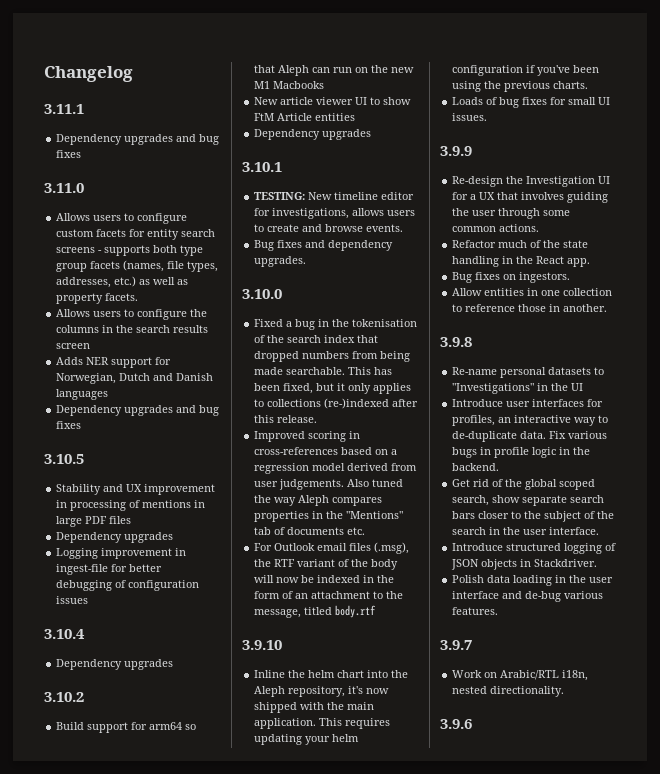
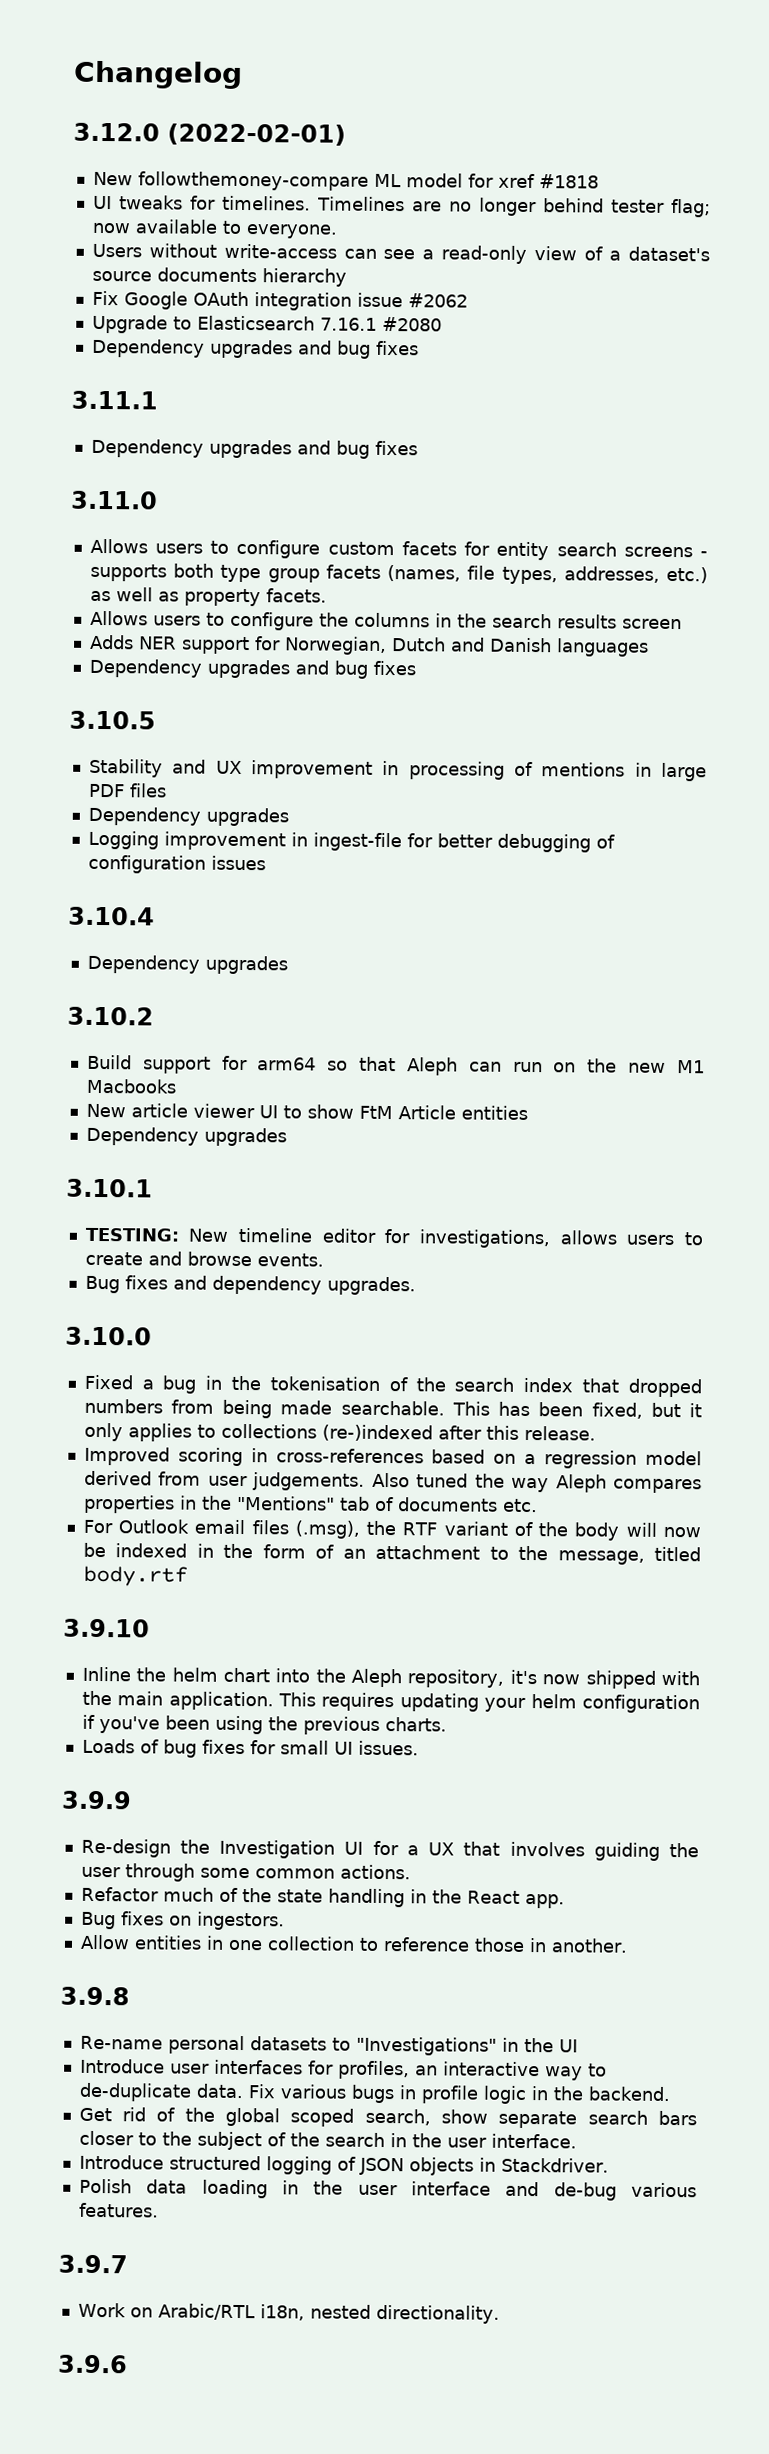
+ 3.12.0 (2022-02-01)
+ New followthemoney-compare ML model for xref #1818
+ UI tweaks for timelines. Timelines are no longer behind tester flag; now available to everyone.
+ Users without write-access can see a read-only view of a dataset's source documents hierarchy
+ Fix Google OAuth integration issue #2062
+ Upgrade to Elasticsearch 7.16.1 #2080
+ Dependency upgrades and bug fixes

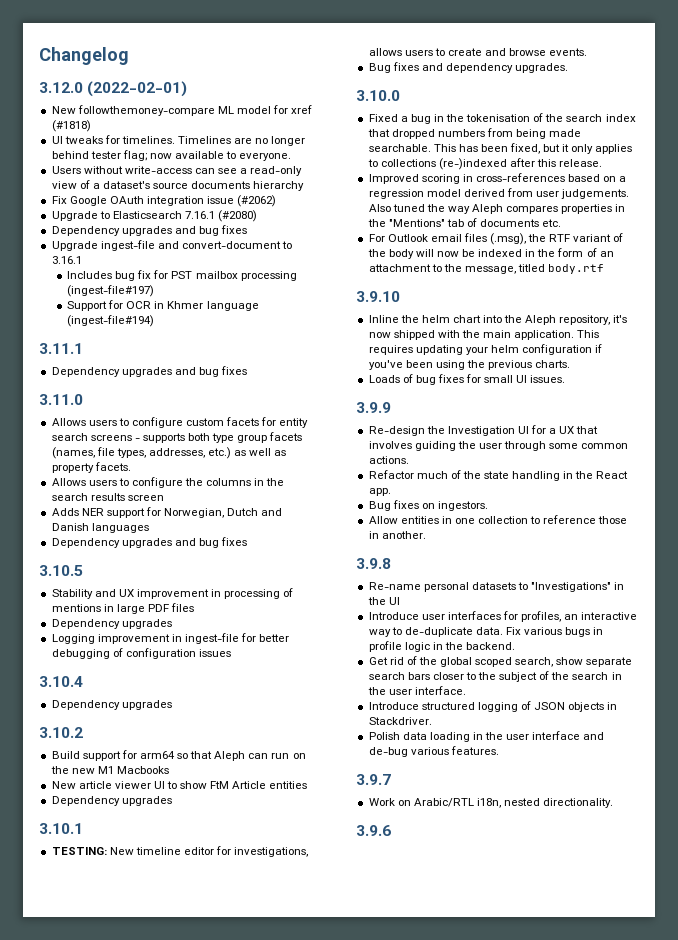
- New followthemoney-compare ML model for xref #1818
+ New followthemoney-compare ML model for xref (#1818)
- Fix Google OAuth integration issue #2062
+ Fix Google OAuth integration issue (#2062)
- Upgrade to Elasticsearch 7.16.1 #2080
+ Upgrade to Elasticsearch 7.16.1 (#2080)
  Dependency upgrades and bug fixes
+ Upgrade ingest-file and convert-document to 3.16.1
+ Includes bug fix for PST mailbox processing (ingest-file#197)
+ Support for OCR in Khmer language (ingest-file#194)

